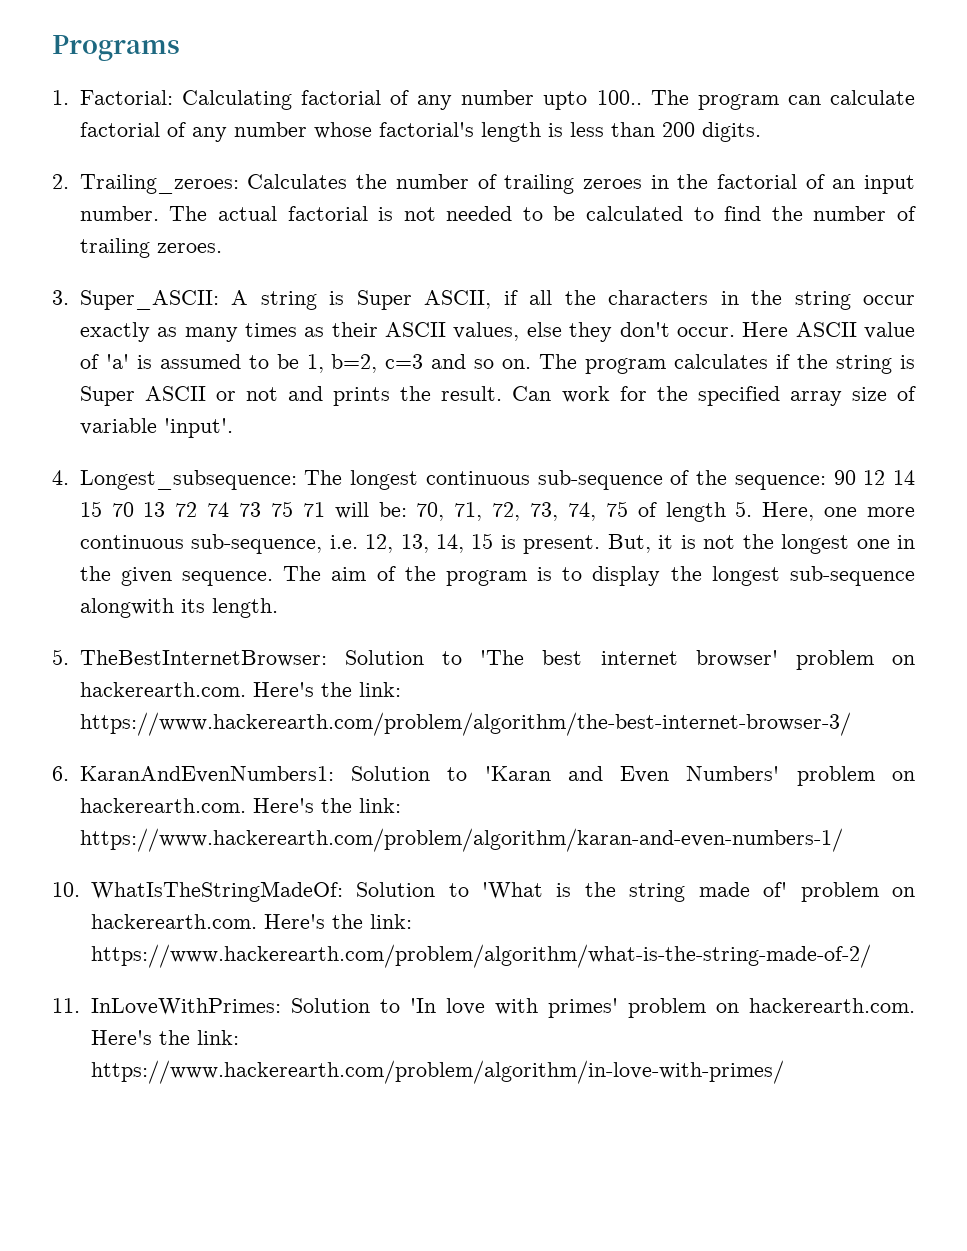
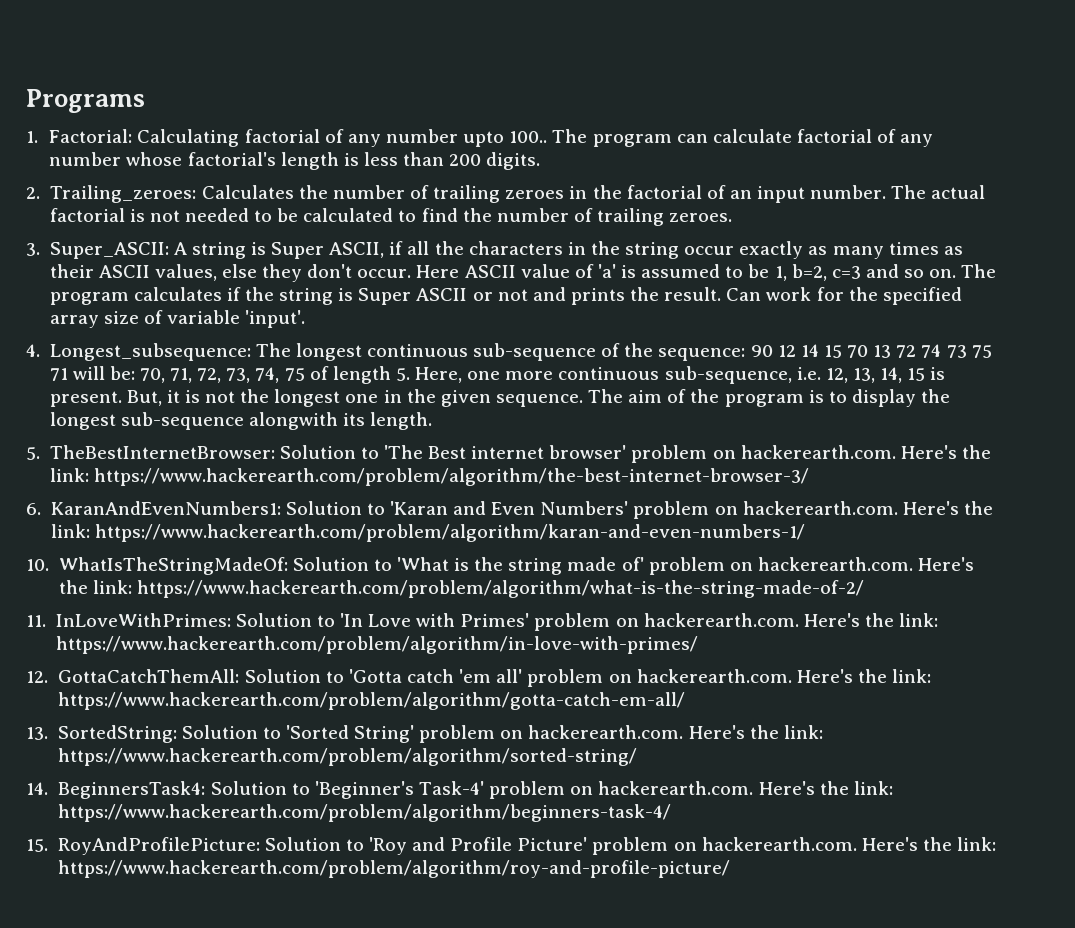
- 5. TheBestInternetBrowser: Solution to 'The best internet browser' problem on hackerearth.com. Here's the link: https://www.hackerearth.com/problem/algorithm/the-best-internet-browser-3/
+ 5. TheBestInternetBrowser: Solution to 'The Best internet browser' problem on hackerearth.com. Here's the link: https://www.hackerearth.com/problem/algorithm/the-best-internet-browser-3/
- 11. InLoveWithPrimes: Solution to 'In love with primes' problem on hackerearth.com. Here's the link: https://www.hackerearth.com/problem/algorithm/in-love-with-primes/
+ 11. InLoveWithPrimes: Solution to 'In Love with Primes' problem on hackerearth.com. Here's the link: https://www.hackerearth.com/problem/algorithm/in-love-with-primes/
+ 12. GottaCatchThemAll: Solution to 'Gotta catch 'em all' problem on hackerearth.com. Here's the link: https://www.hackerearth.com/problem/algorithm/gotta-catch-em-all/
+ 13. SortedString: Solution to 'Sorted String' problem on hackerearth.com. Here's the link: https://www.hackerearth.com/problem/algorithm/sorted-string/
+ 14. BeginnersTask4: Solution to 'Beginner's Task-4' problem on hackerearth.com. Here's the link: https://www.hackerearth.com/problem/algorithm/beginners-task-4/
+ 15. RoyAndProfilePicture: Solution to 'Roy and Profile Picture' problem on hackerearth.com. Here's the link: https://www.hackerearth.com/problem/algorithm/roy-and-profile-picture/

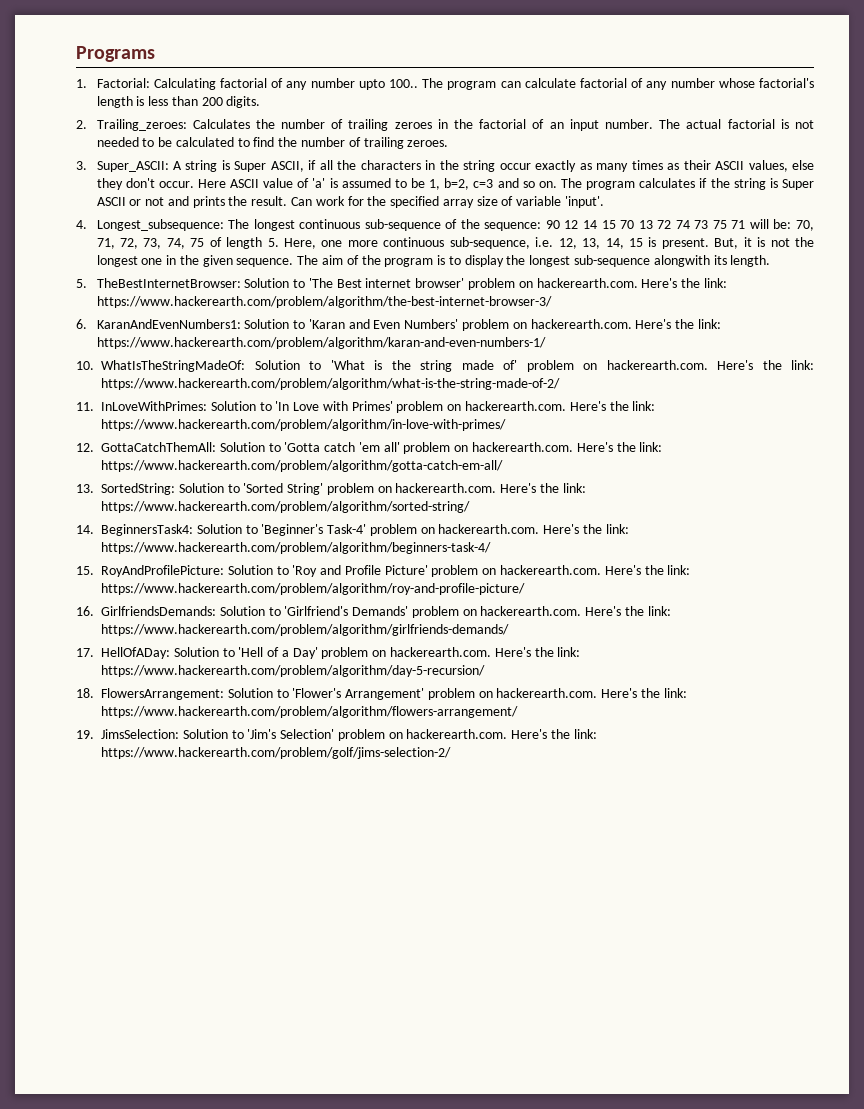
+ 16. GirlfriendsDemands: Solution to 'Girlfriend's Demands' problem on hackerearth.com. Here's the link: https://www.hackerearth.com/problem/algorithm/girlfriends-demands/
+ 17. HellOfADay: Solution to 'Hell of a Day' problem on hackerearth.com. Here's the link: https://www.hackerearth.com/problem/algorithm/day-5-recursion/
+ 18. FlowersArrangement: Solution to 'Flower's Arrangement' problem on hackerearth.com. Here's the link: https://www.hackerearth.com/problem/algorithm/flowers-arrangement/
+ 19. JimsSelection: Solution to 'Jim's Selection' problem on hackerearth.com. Here's the link: https://www.hackerearth.com/problem/golf/jims-selection-2/

